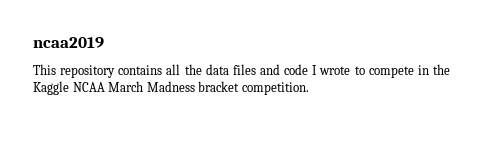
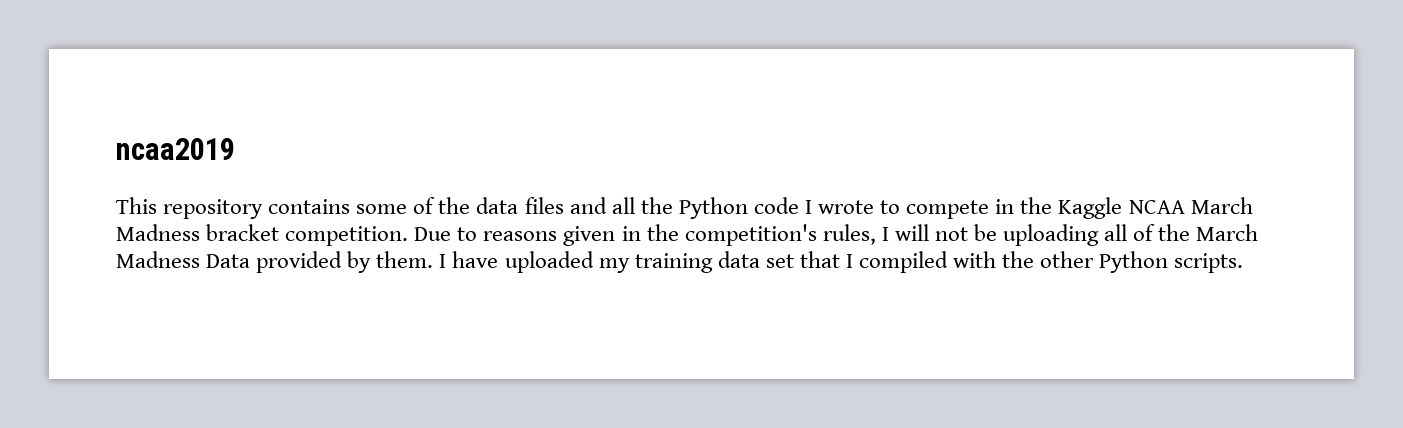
- This repository contains all the data files and code I wrote to compete in the Kaggle NCAA March Madness bracket competition.
+ This repository contains some of the data files and all the Python code I wrote to compete in the Kaggle NCAA March Madness bracket competition.
+ Due to reasons given in the competition's rules, I will not be uploading all of the March Madness Data provided by them. I have uploaded my training data set that I compiled with the other Python scripts.

